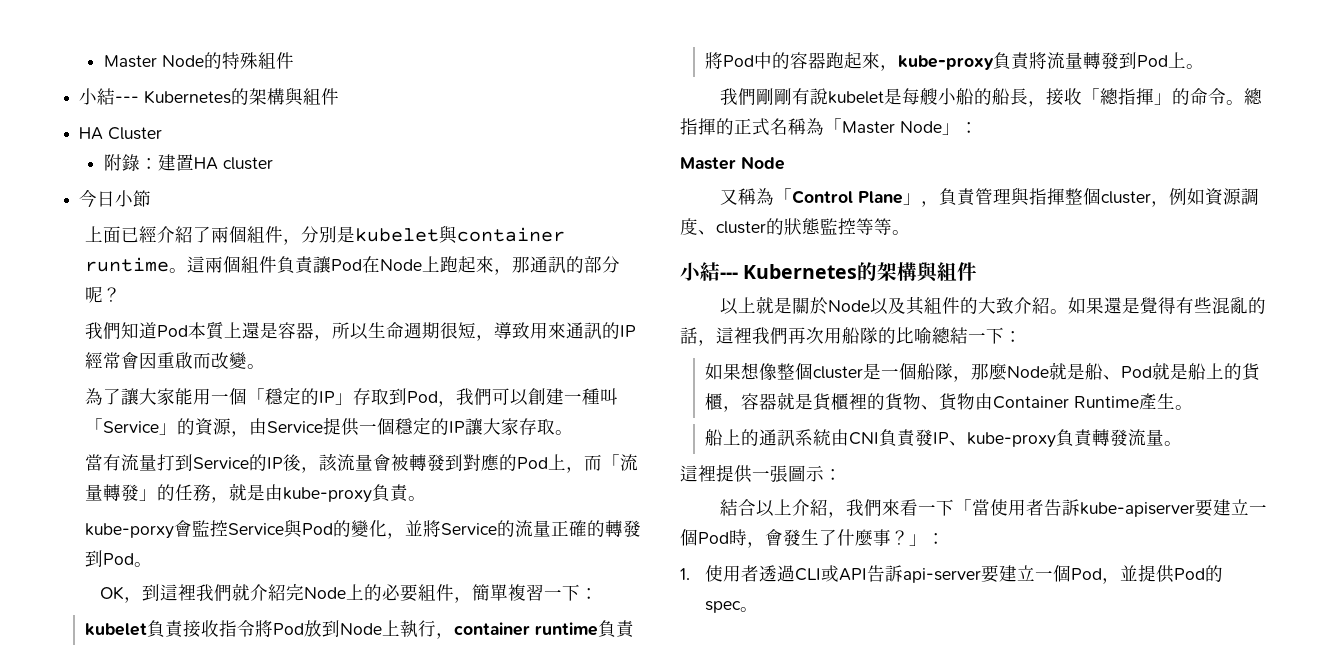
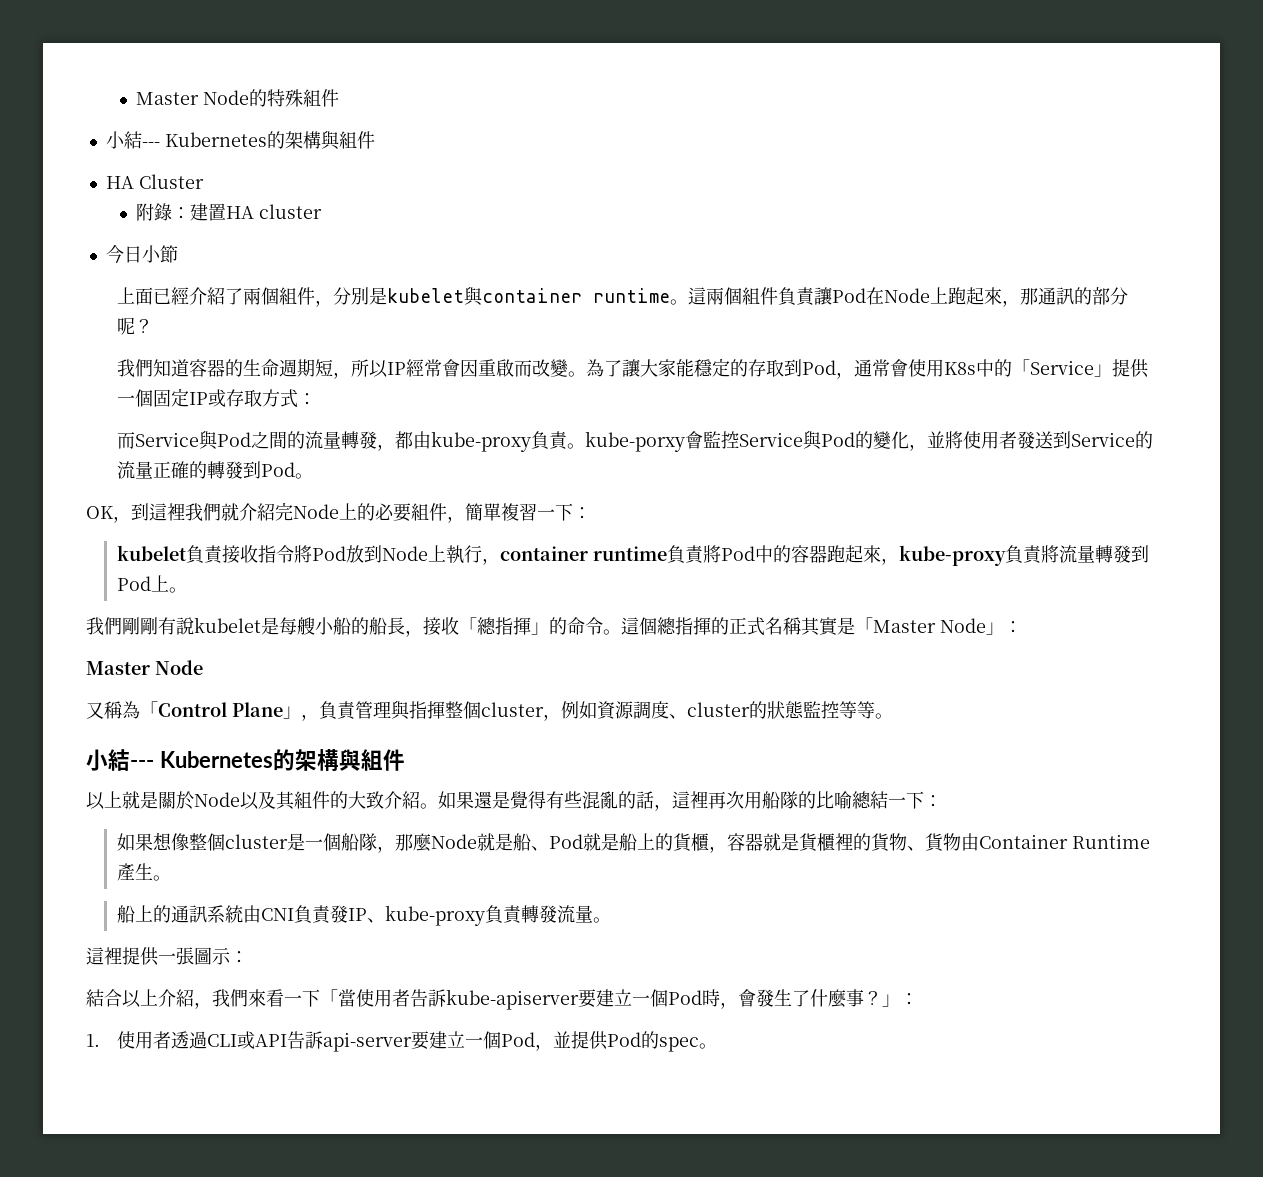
- 我們知道Pod本質上還是容器，所以生命週期很短，導致用來通訊的IP經常會因重啟而改變。
- 為了讓大家能用一個「穩定的IP」存取到Pod，我們可以創建一種叫「Service」的資源，由Service提供一個穩定的IP讓大家存取。
- 當有流量打到Service的IP後，該流量會被轉發到對應的Pod上，而「流量轉發」的任務，就是由kube-proxy負責。
- kube-porxy會監控Service與Pod的變化，並將Service的流量正確的轉發到Pod。
+ 我們知道容器的生命週期短，所以IP經常會因重啟而改變。為了讓大家能穩定的存取到Pod，通常會使用K8s中的「Service」提供一個固定IP或存取方式：
+ 而Service與Pod之間的流量轉發，都由kube-proxy負責。kube-porxy會監控Service與Pod的變化，並將使用者發送到Service的流量正確的轉發到Pod。
- 總指揮的正式名稱為「Master Node」：
+ 這個總指揮的正式名稱其實是「Master Node」：
- 如果還是覺得有些混亂的話，這裡我們再次用船隊的比喻總結一下：
+ 如果還是覺得有些混亂的話，這裡再次用船隊的比喻總結一下：

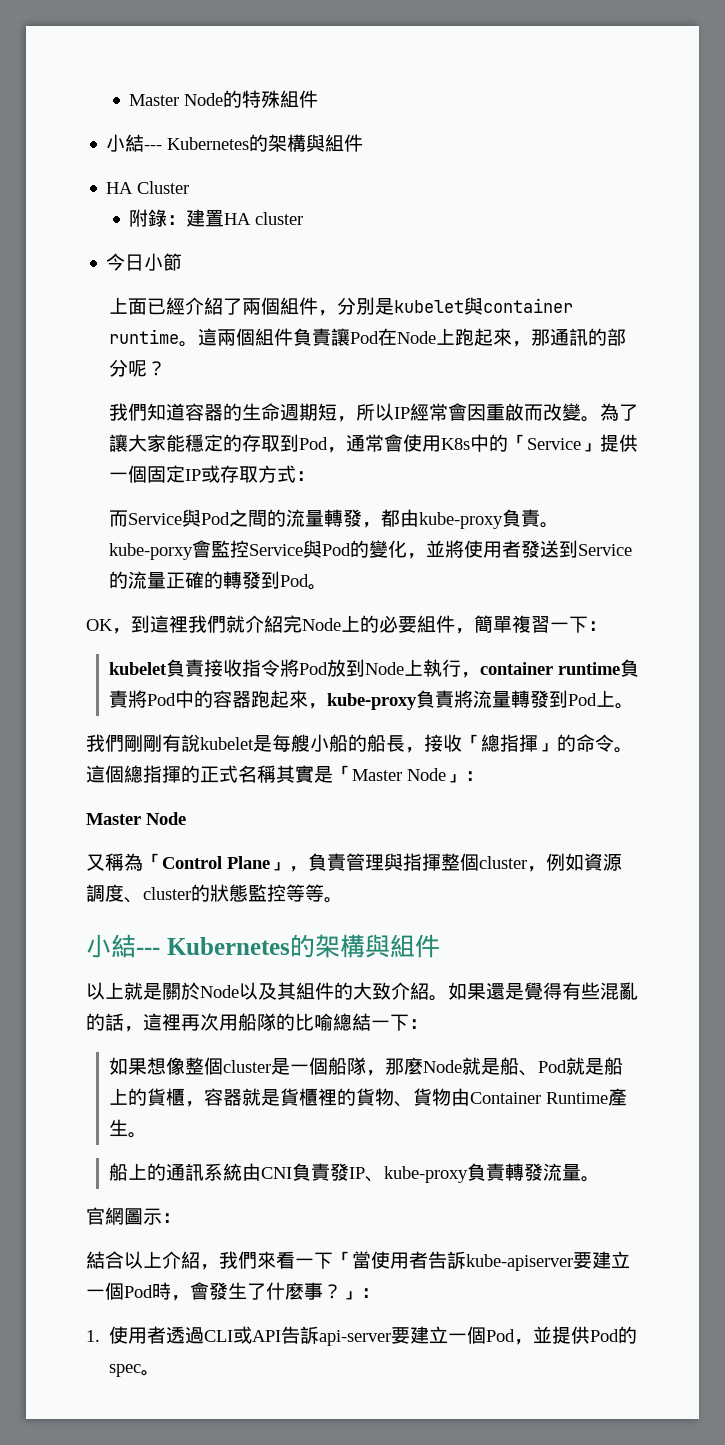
- 這裡提供一張圖示：
+ 官網圖示：

